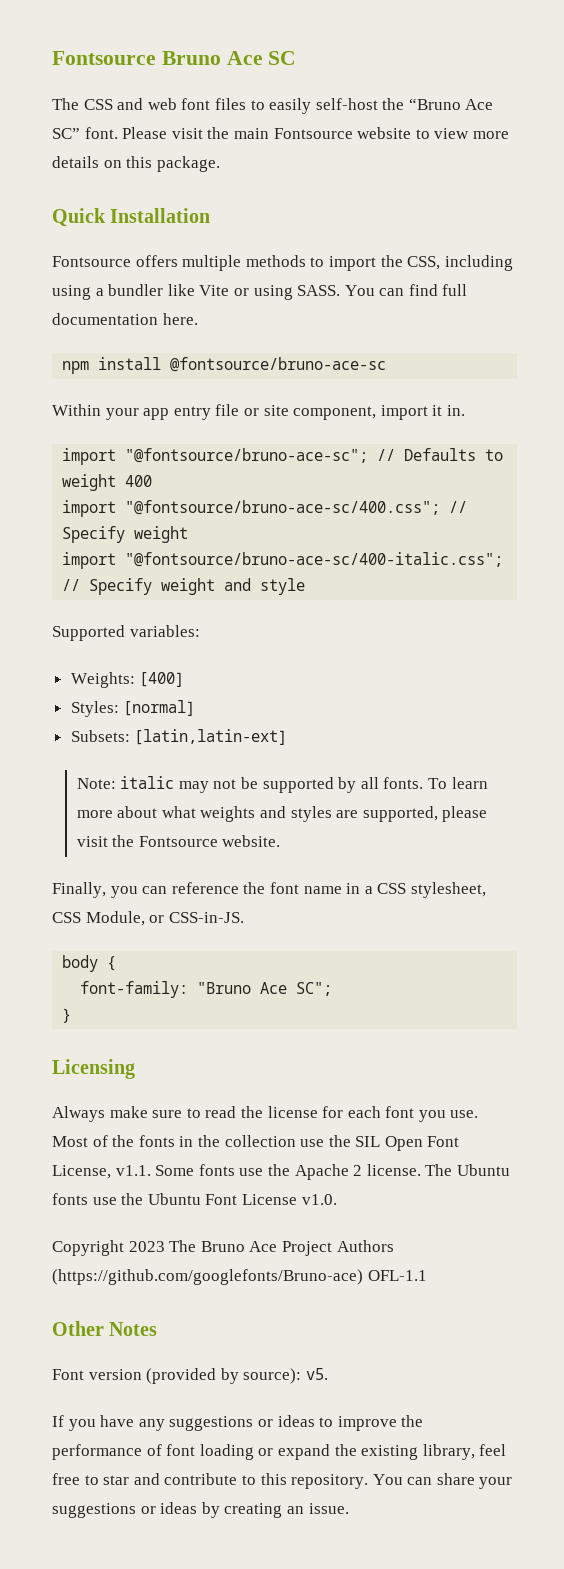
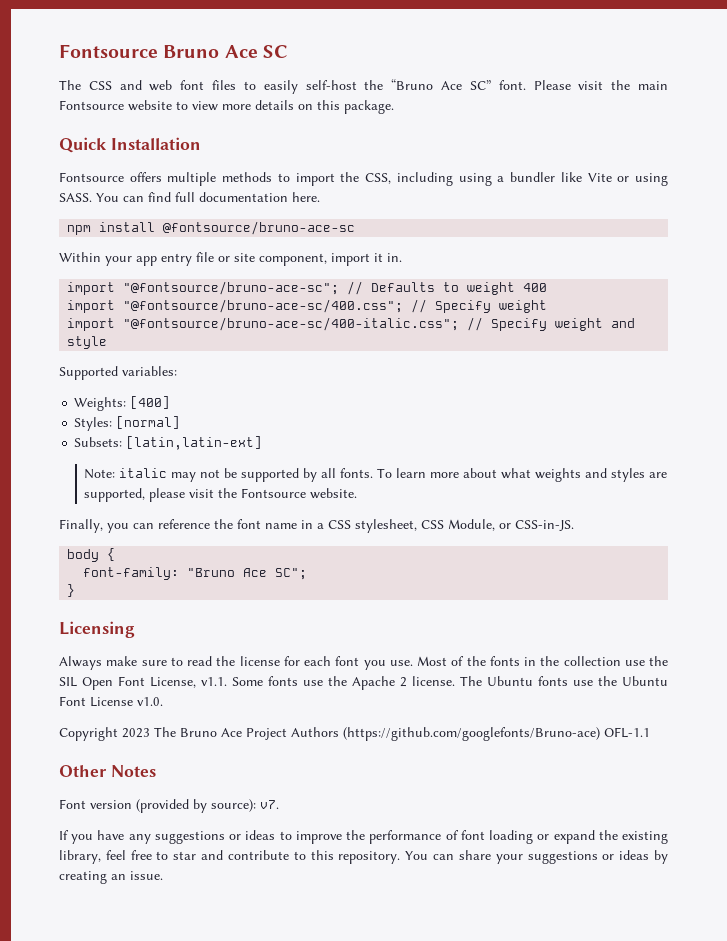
- Font version (provided by source): v5.
+ Font version (provided by source): v7.

